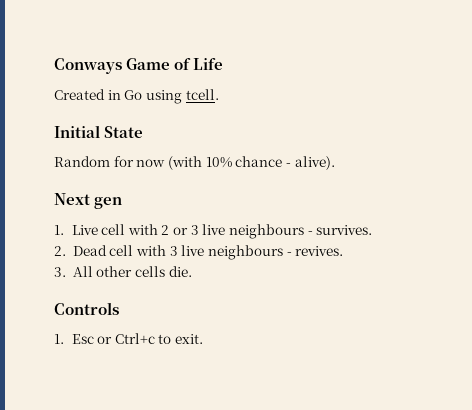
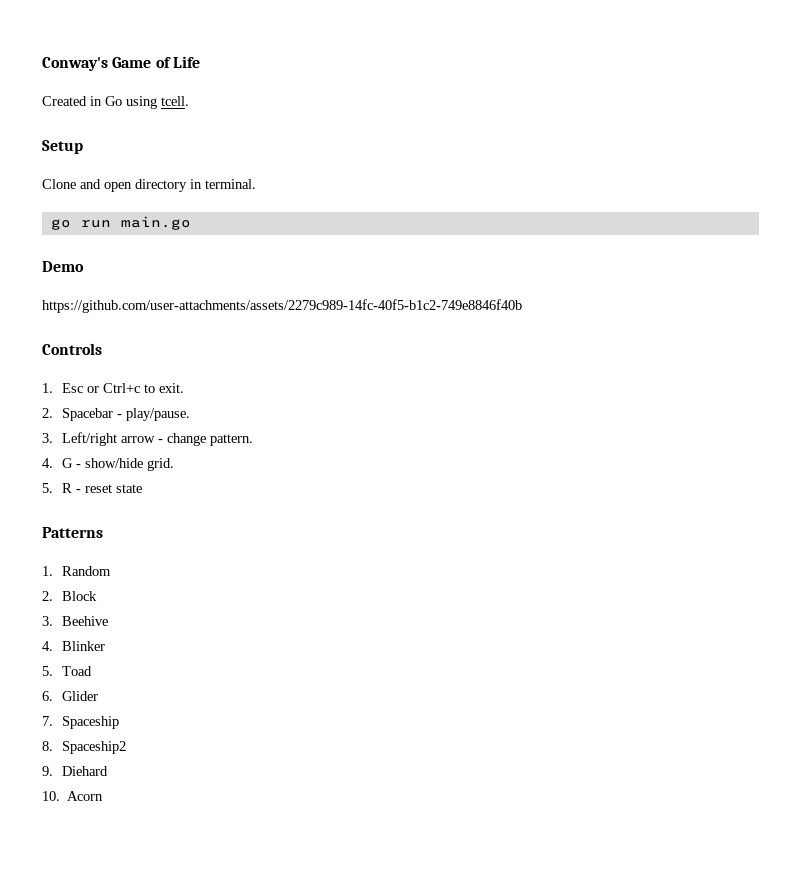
- Conways Game of Life
+ Conway's Game of Life
- Initial State
- Random for now (with 10% chance - alive).
- Next gen
- 1. Live cell with 2 or 3 live neighbours - survives.
- 2. Dead cell with 3 live neighbours - revives.
- 3. All other cells die.
+ Setup
+ Clone and open directory in terminal.
+ go run main.go
+ Demo
+ https://github.com/user-attachments/assets/2279c989-14fc-40f5-b1c2-749e8846f40b
+ 2. Spacebar - play/pause.
+ 3. Left/right arrow - change pattern.
+ 4. G - show/hide grid.
+ 5. R - reset state
+ Patterns
+ 1. Random
+ 2. Block
+ 3. Beehive
+ 4. Blinker
+ 5. Toad
+ 6. Glider
+ 7. Spaceship
+ 8. Spaceship2
+ 9. Diehard
+ 10. Acorn

